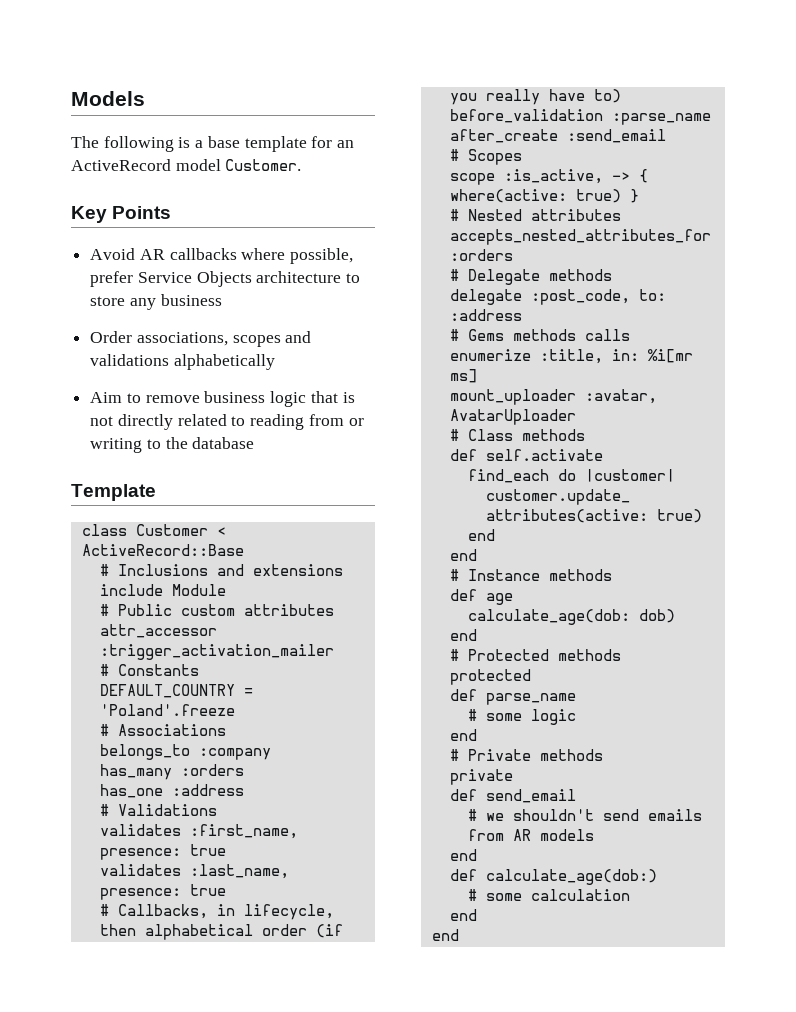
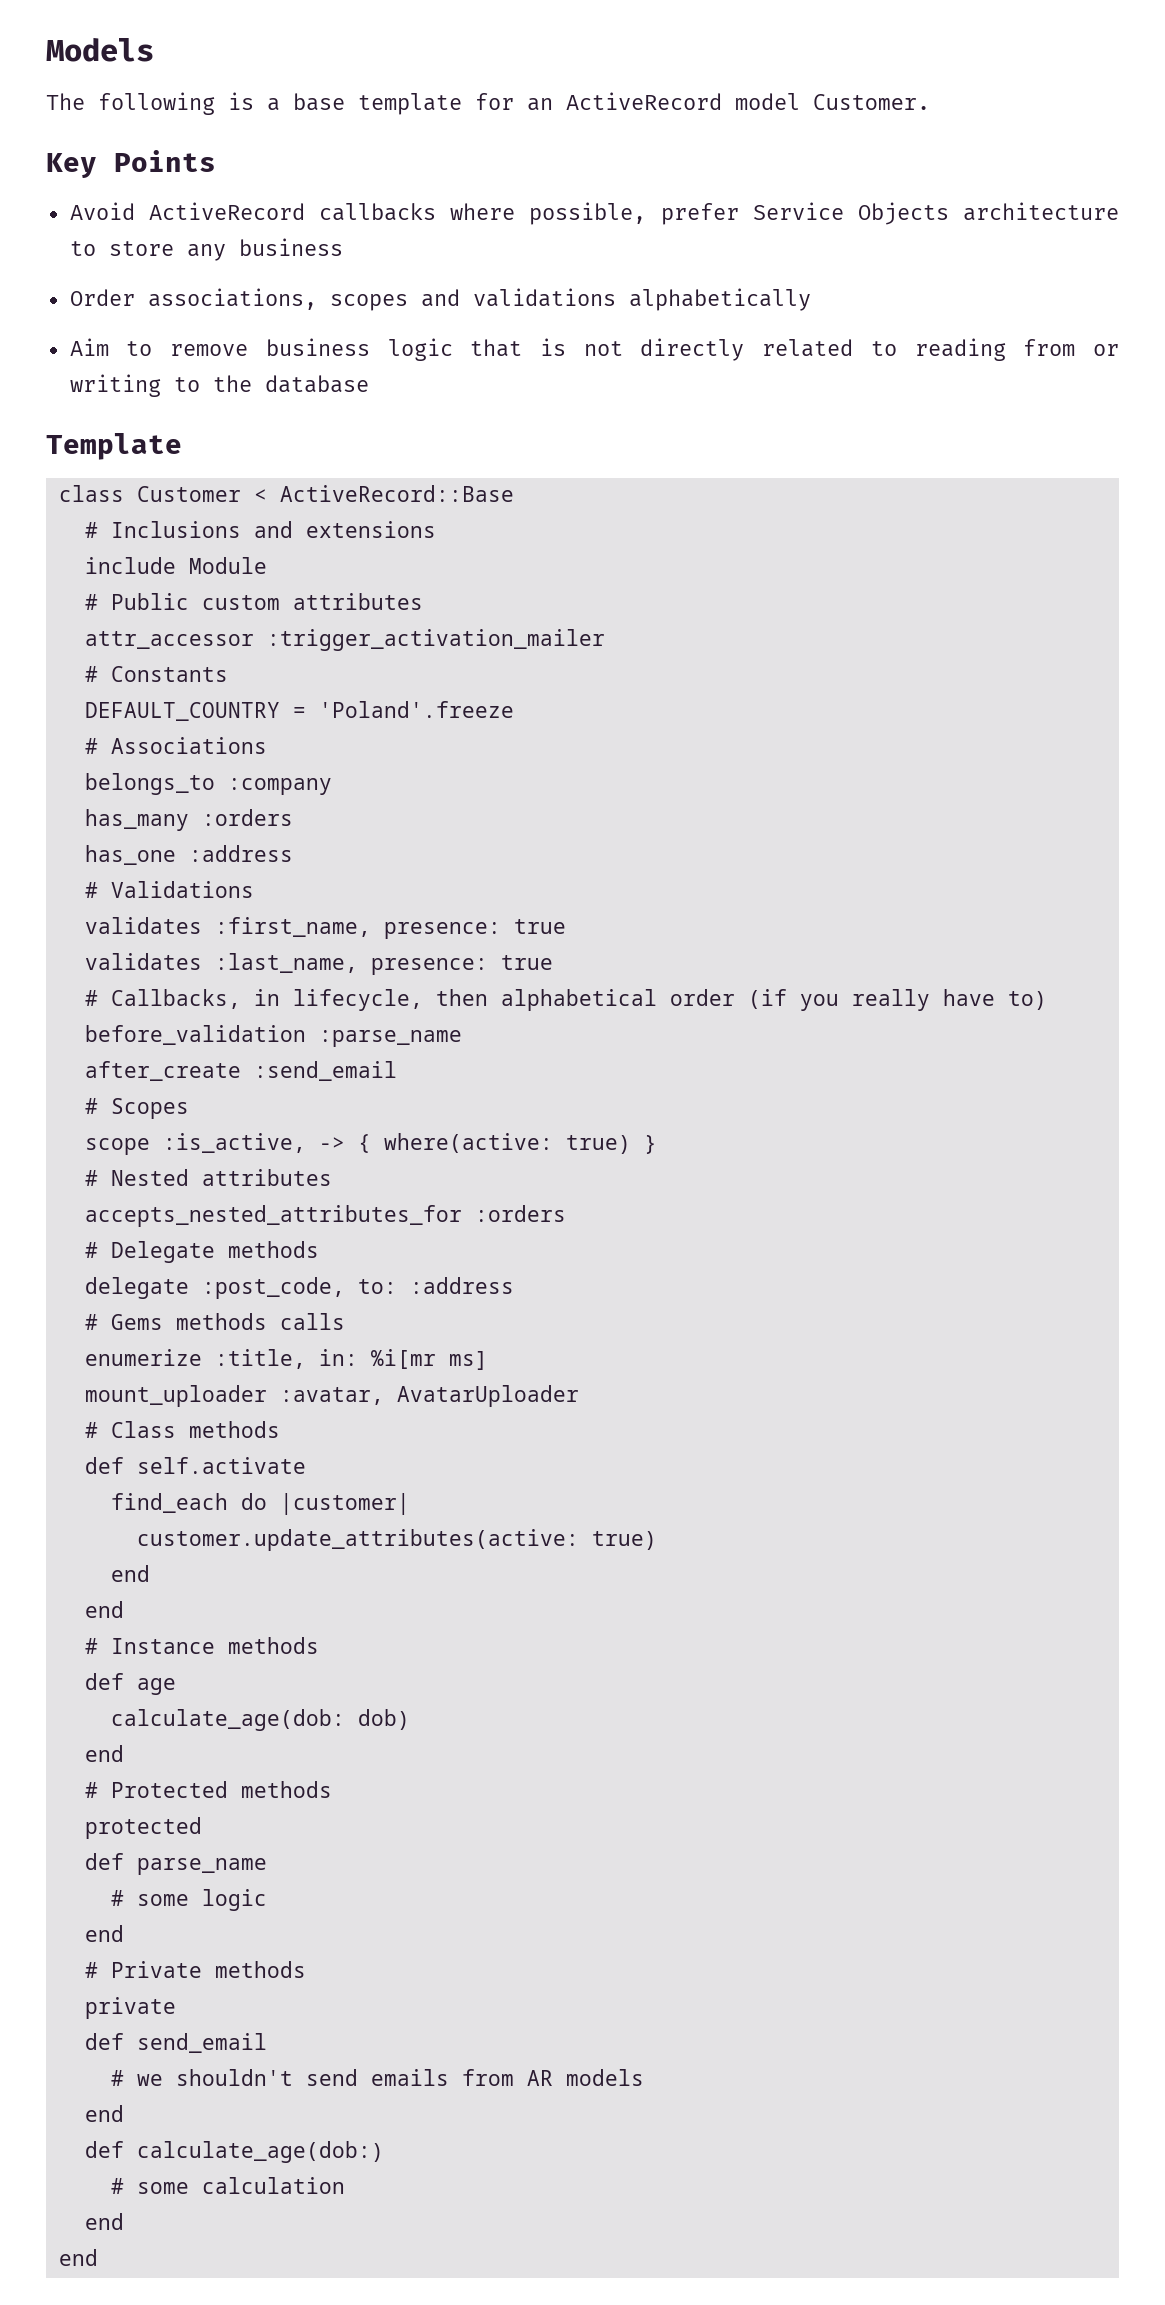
- Avoid AR callbacks where possible, prefer Service Objects architecture to store any business
+ Avoid ActiveRecord callbacks where possible, prefer Service Objects architecture to store any business

